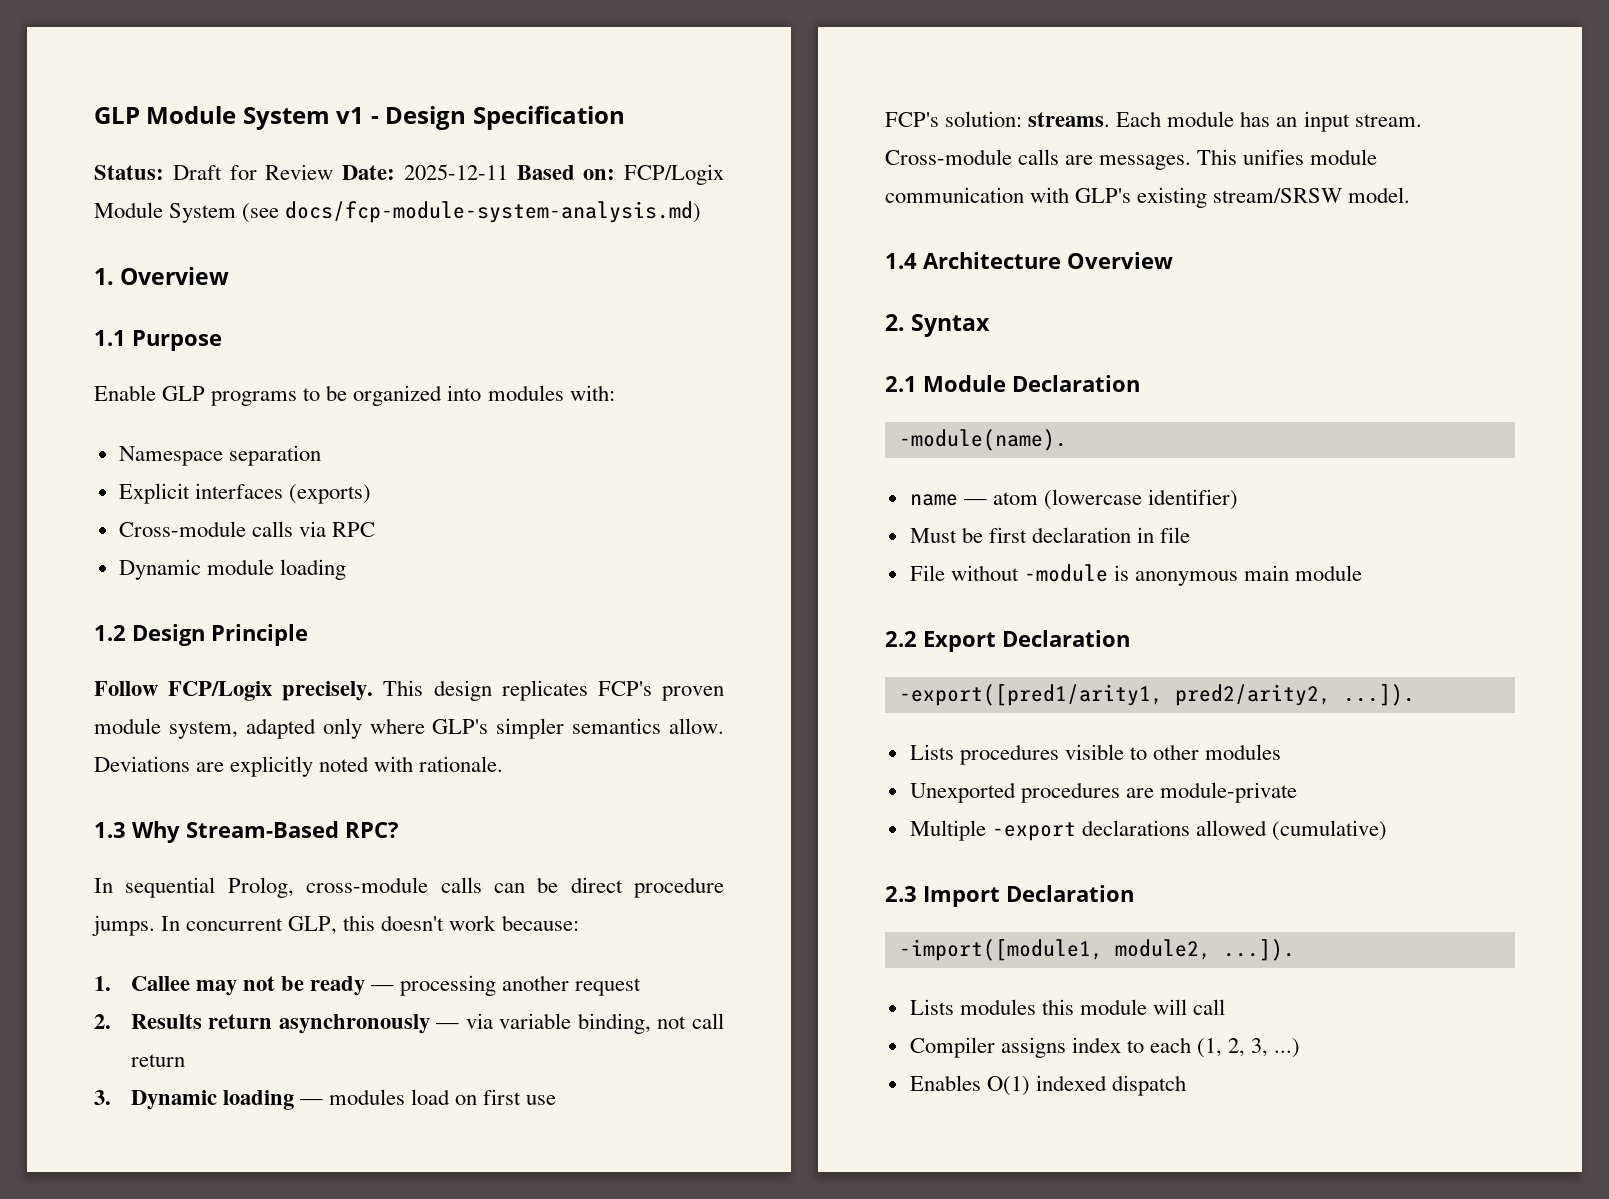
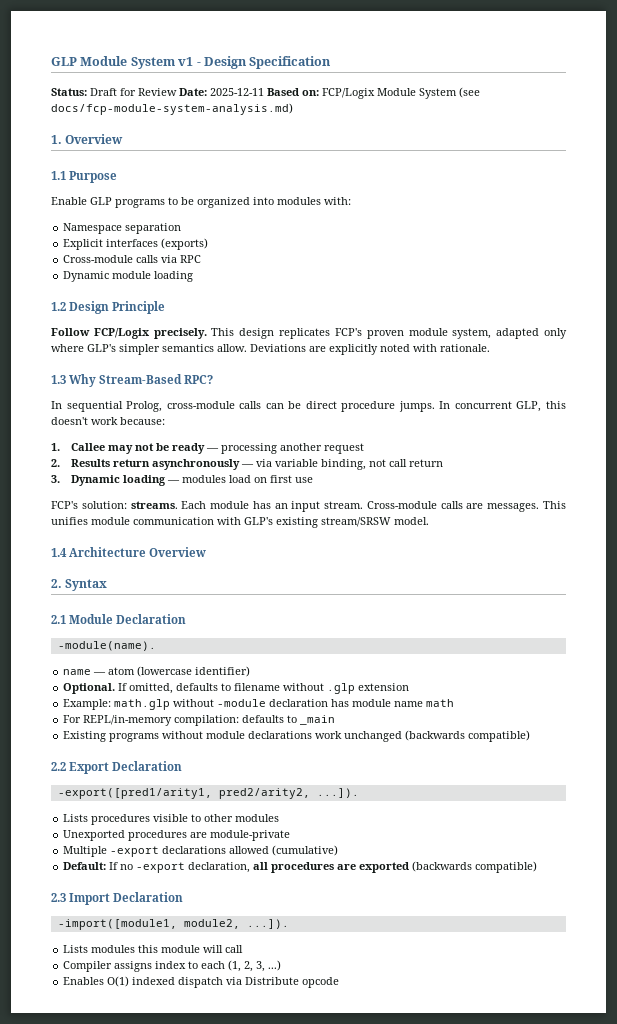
- Must be first declaration in file
- File without -module is anonymous main module
+ Optional. If omitted, defaults to filename without .glp extension
+ Example: math.glp without -module declaration has module name math
+ For REPL/in-memory compilation: defaults to _main
+ Existing programs without module declarations work unchanged (backwards compatible)
+ Default: If no -export declaration, all procedures are exported (backwards compatible)
- Enables O(1) indexed dispatch
+ Enables O(1) indexed dispatch via Distribute opcode

